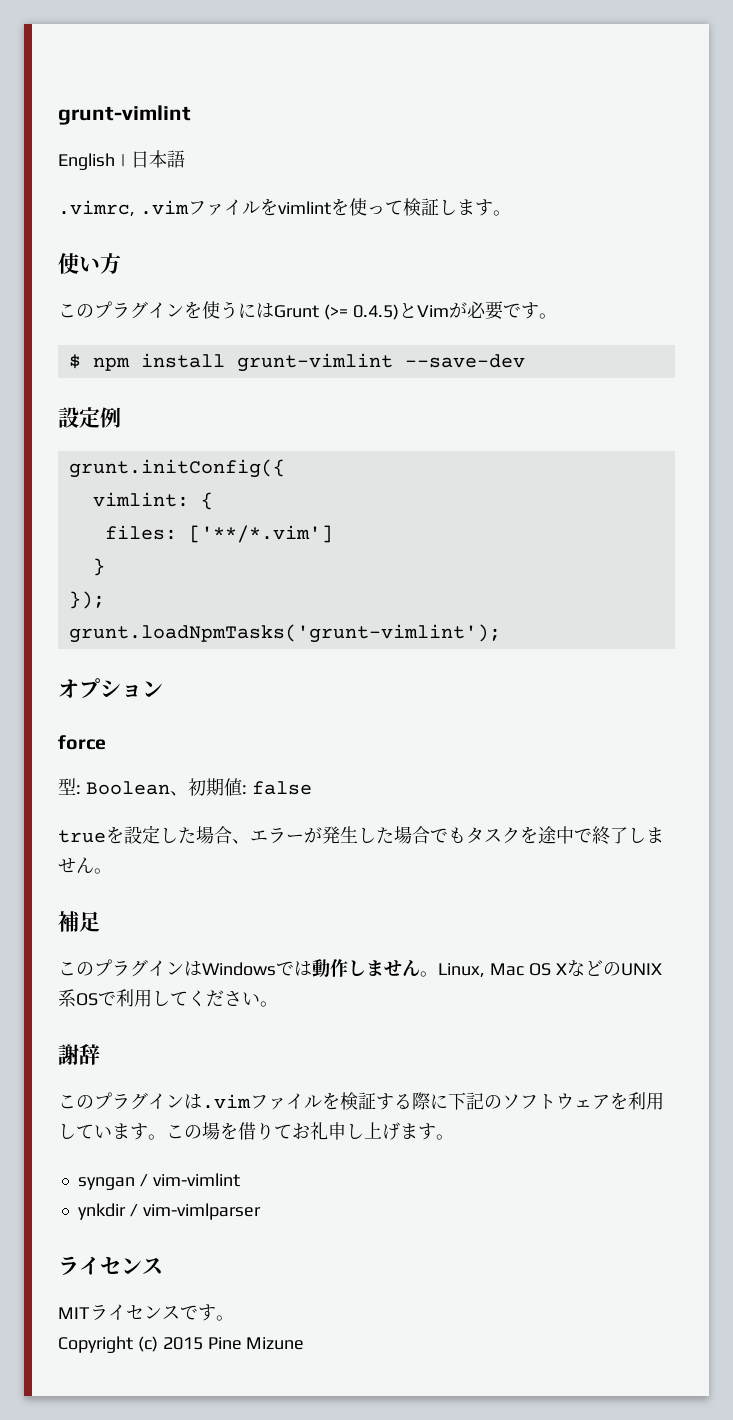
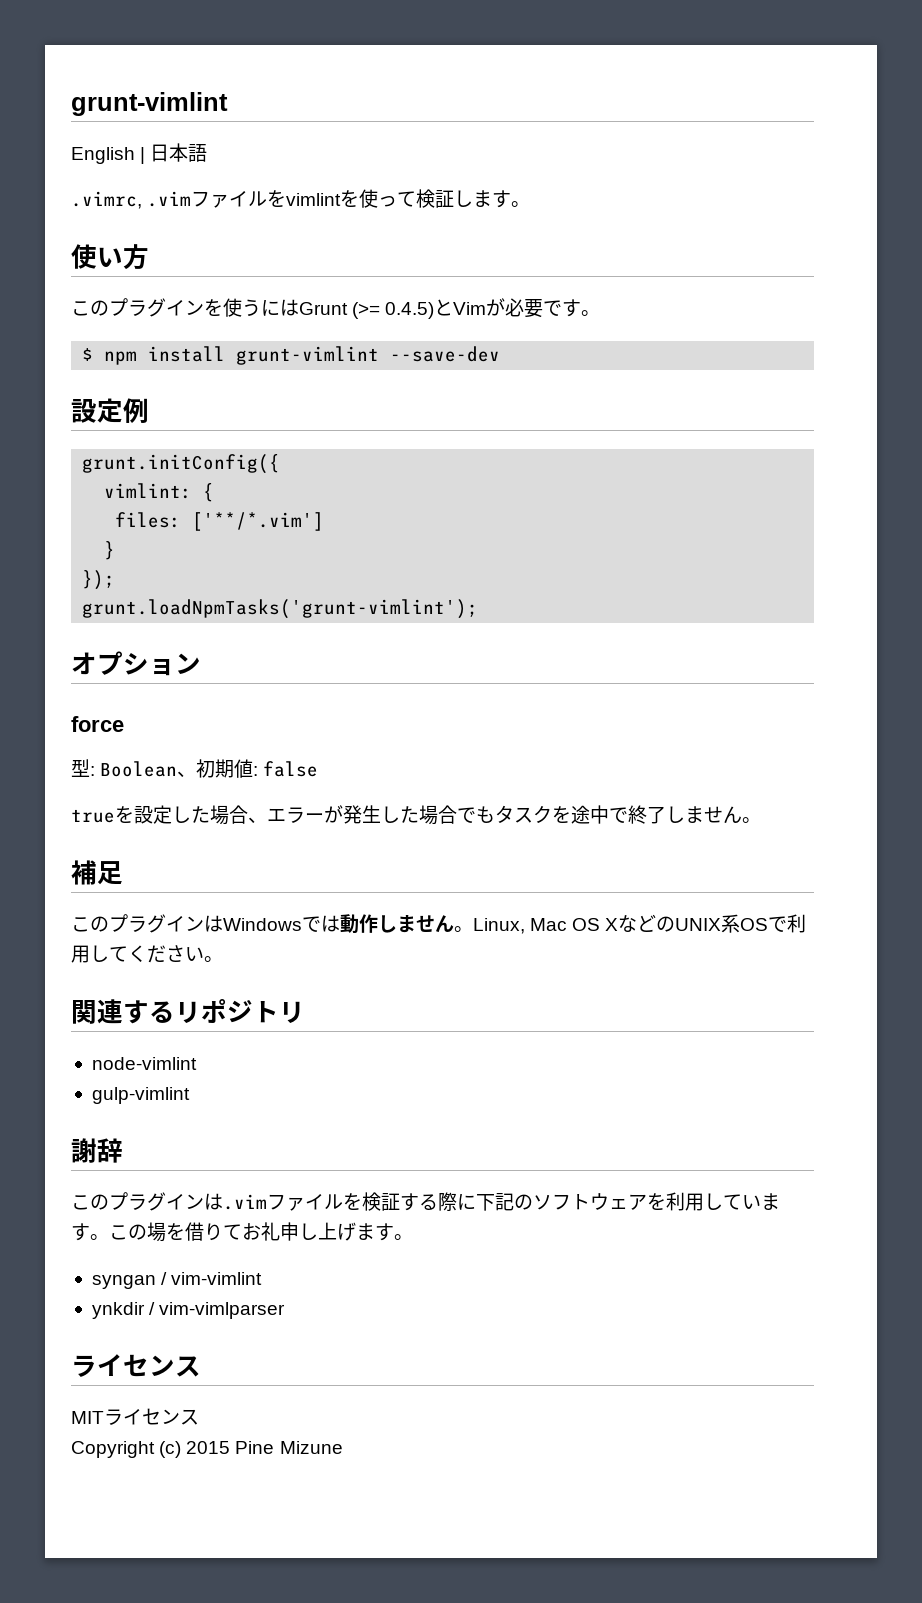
+ 関連するリポジトリ
+ node-vimlint
+ gulp-vimlint
- MITライセンスです。
+ MITライセンス

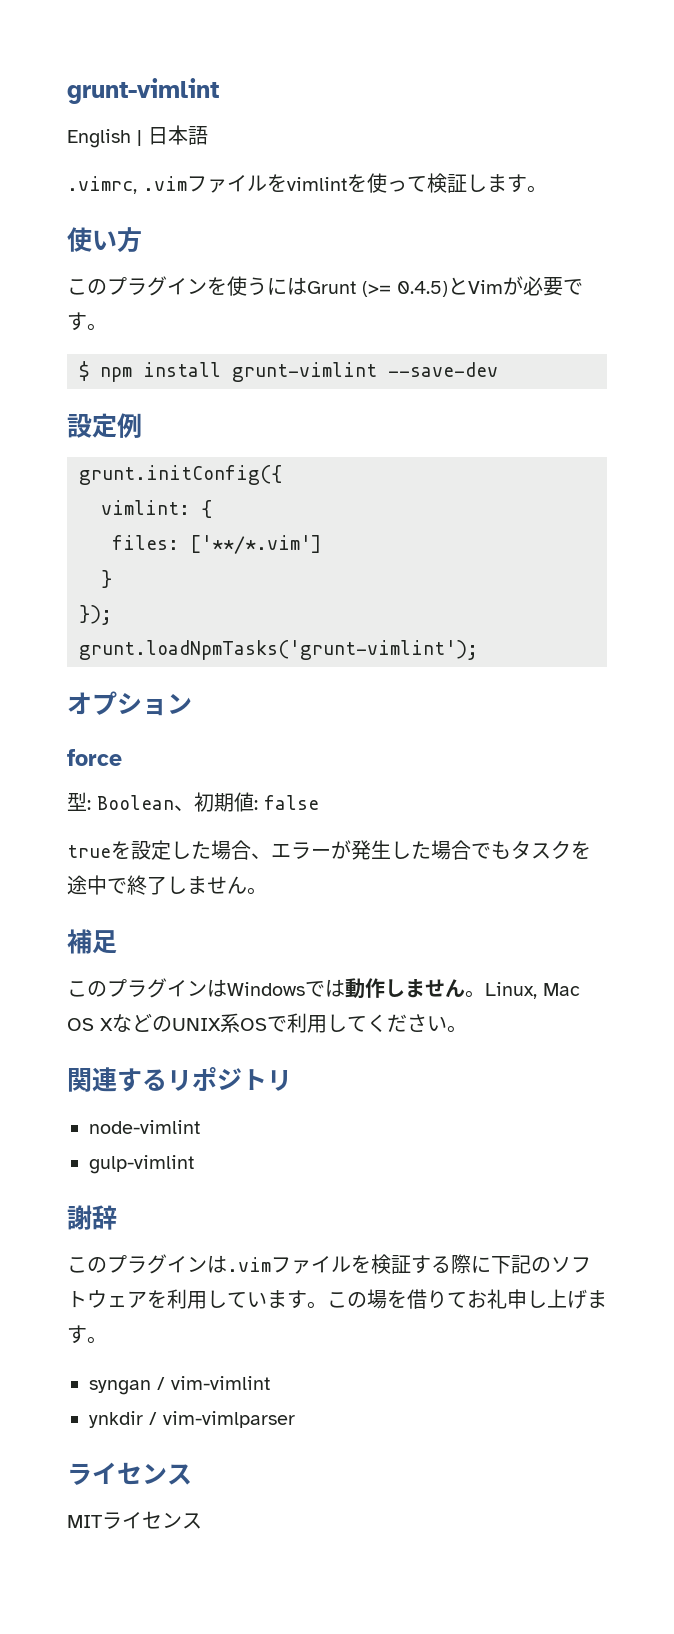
- Copyright (c) 2015 Pine Mizune

